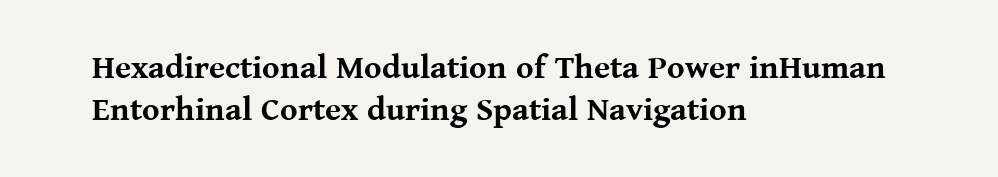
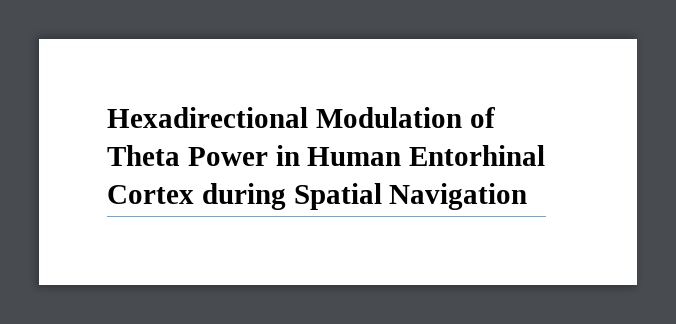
- Hexadirectional Modulation of Theta Power inHuman Entorhinal Cortex during Spatial Navigation
+ Hexadirectional Modulation of Theta Power in Human Entorhinal Cortex during Spatial Navigation

